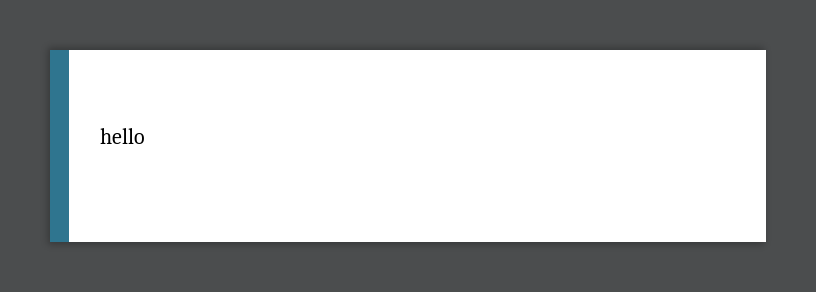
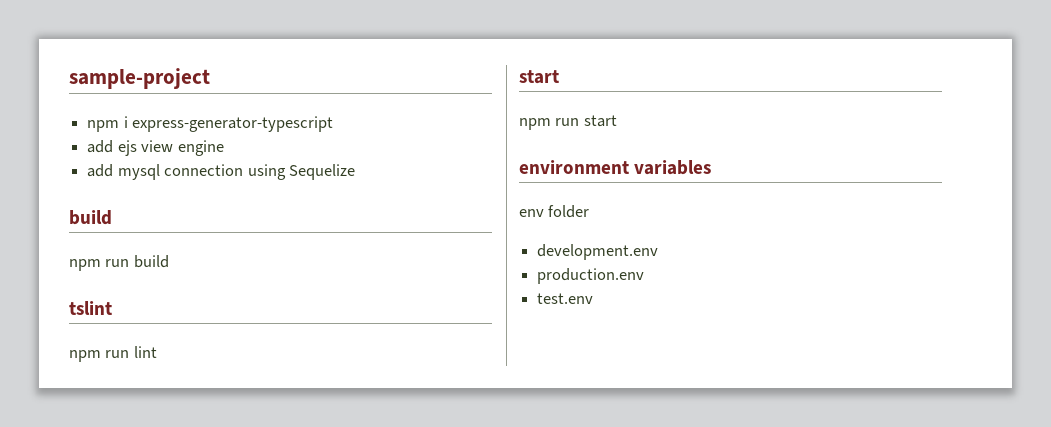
- hello
+ sample-project
+ npm i express-generator-typescript
+ add ejs view engine
+ add mysql connection using Sequelize
+ build
+ npm run build
+ tslint
+ npm run lint
+ start
+ npm run start
+ environment variables
+ env folder
+ development.env
+ production.env
+ test.env

